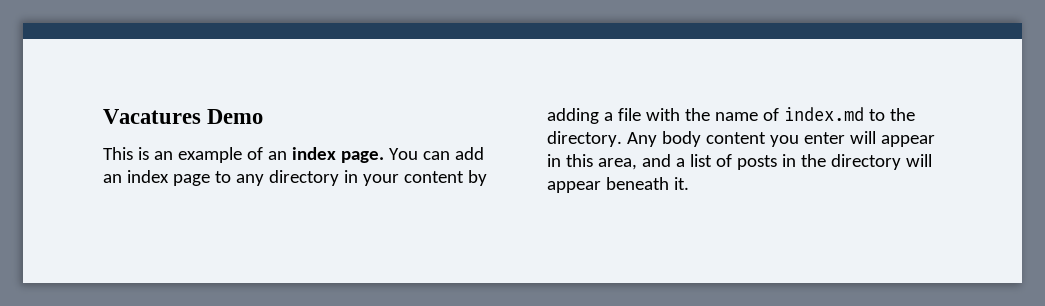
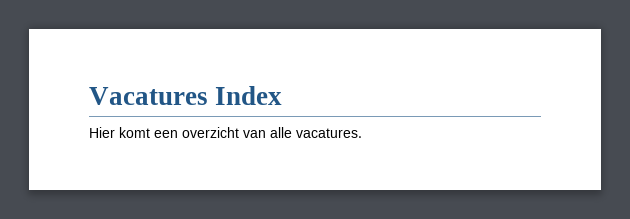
- Vacatures Demo
- This is an example of an index page. You can add an index page to any directory in your content by adding a file with the name of index.md to the directory. Any body content you enter will appear in this area, and a list of posts in the directory will appear beneath it.
+ Vacatures Index
+ Hier komt een overzicht van alle vacatures.

